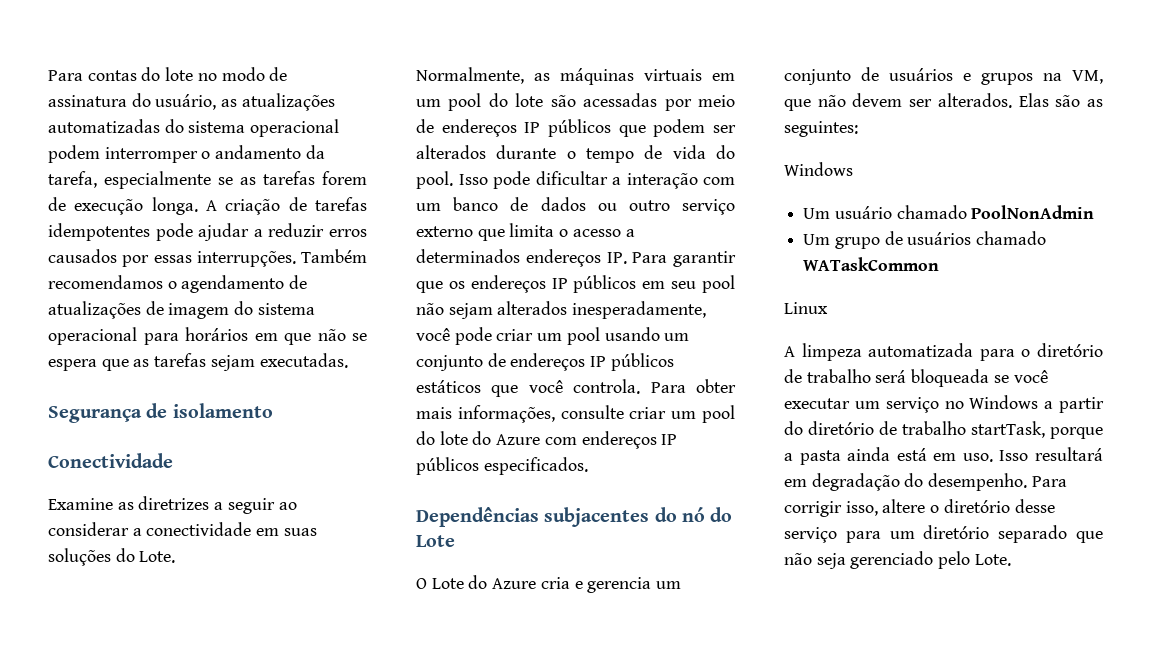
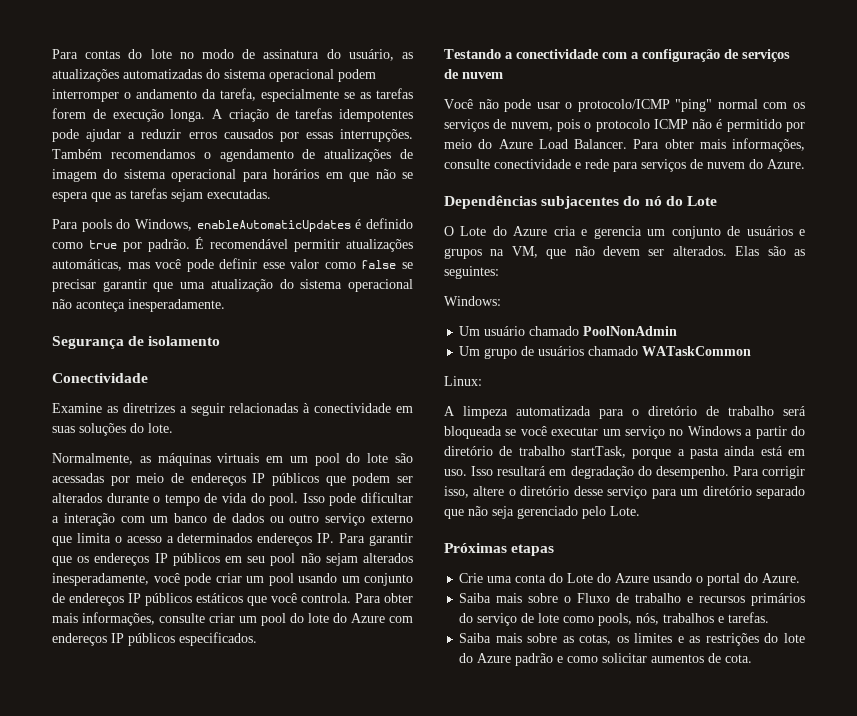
+ Para pools do Windows, enableAutomaticUpdates é definido como true por padrão. É recomendável permitir atualizações automáticas, mas você pode definir esse valor como false se precisar garantir que uma atualização do sistema operacional não aconteça inesperadamente.
- Examine as diretrizes a seguir ao considerar a conectividade em suas soluções do Lote.
+ Examine as diretrizes a seguir relacionadas à conectividade em suas soluções do lote.
+ Testando a conectividade com a configuração de serviços de nuvem
+ Você não pode usar o protocolo/ICMP "ping" normal com os serviços de nuvem, pois o protocolo ICMP não é permitido por meio do Azure Load Balancer. Para obter mais informações, consulte conectividade e rede para serviços de nuvem do Azure.
  Elas são as seguintes:
- Windows
+ Windows:
- Linux
+ Linux:
+ Próximas etapas
+ Crie uma conta do Lote do Azure usando o portal do Azure.
+ Saiba mais sobre o Fluxo de trabalho e recursos primários do serviço de lote como pools, nós, trabalhos e tarefas.
+ Saiba mais sobre as cotas, os limites e as restrições do lote do Azure padrão e como solicitar aumentos de cota.

